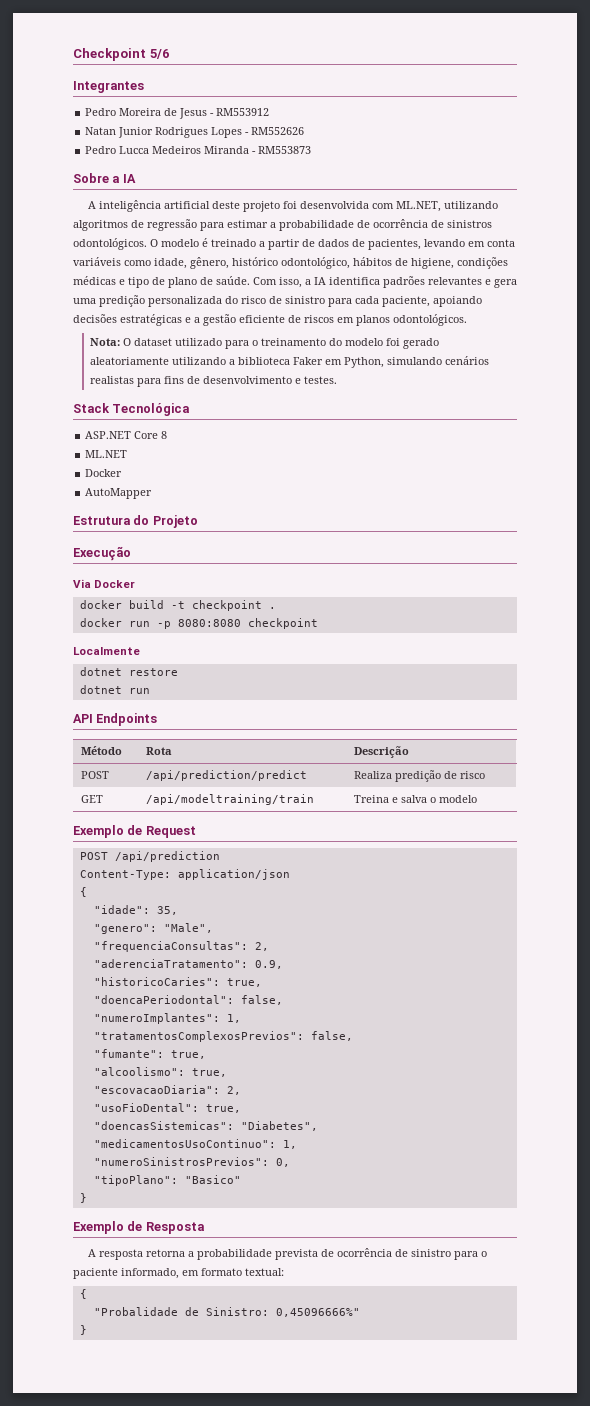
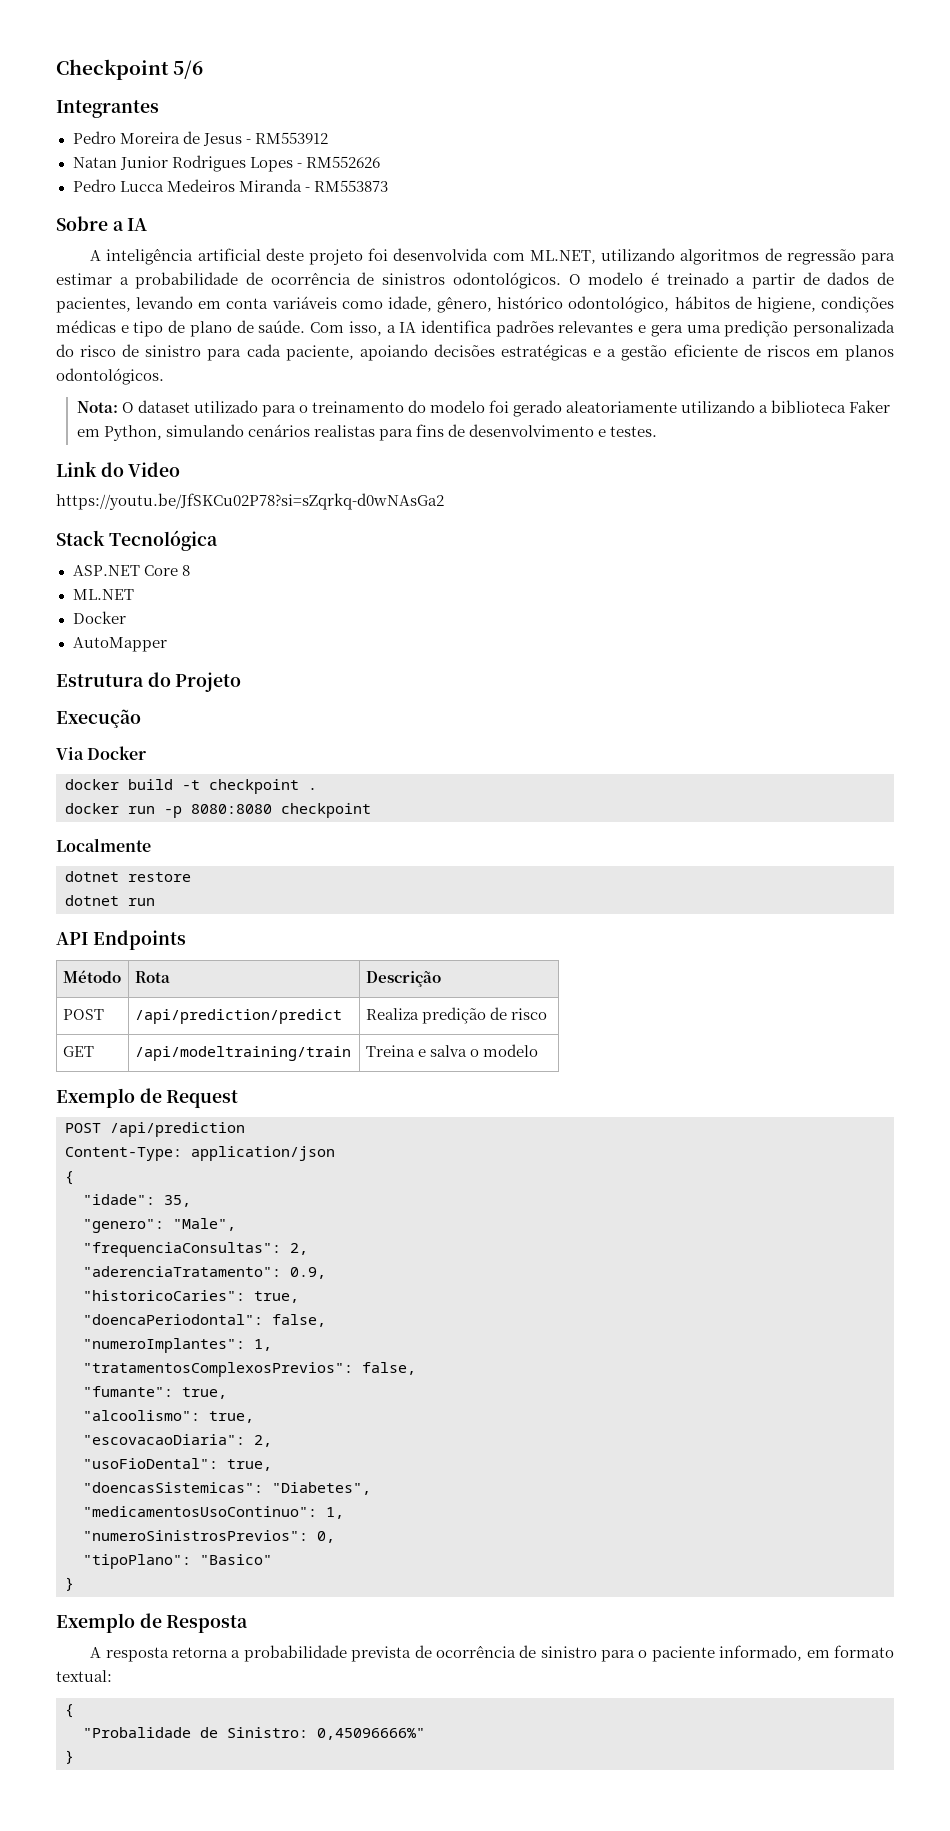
+ Link do Video
+ https://youtu.be/JfSKCu02P78?si=sZqrkq-d0wNAsGa2

